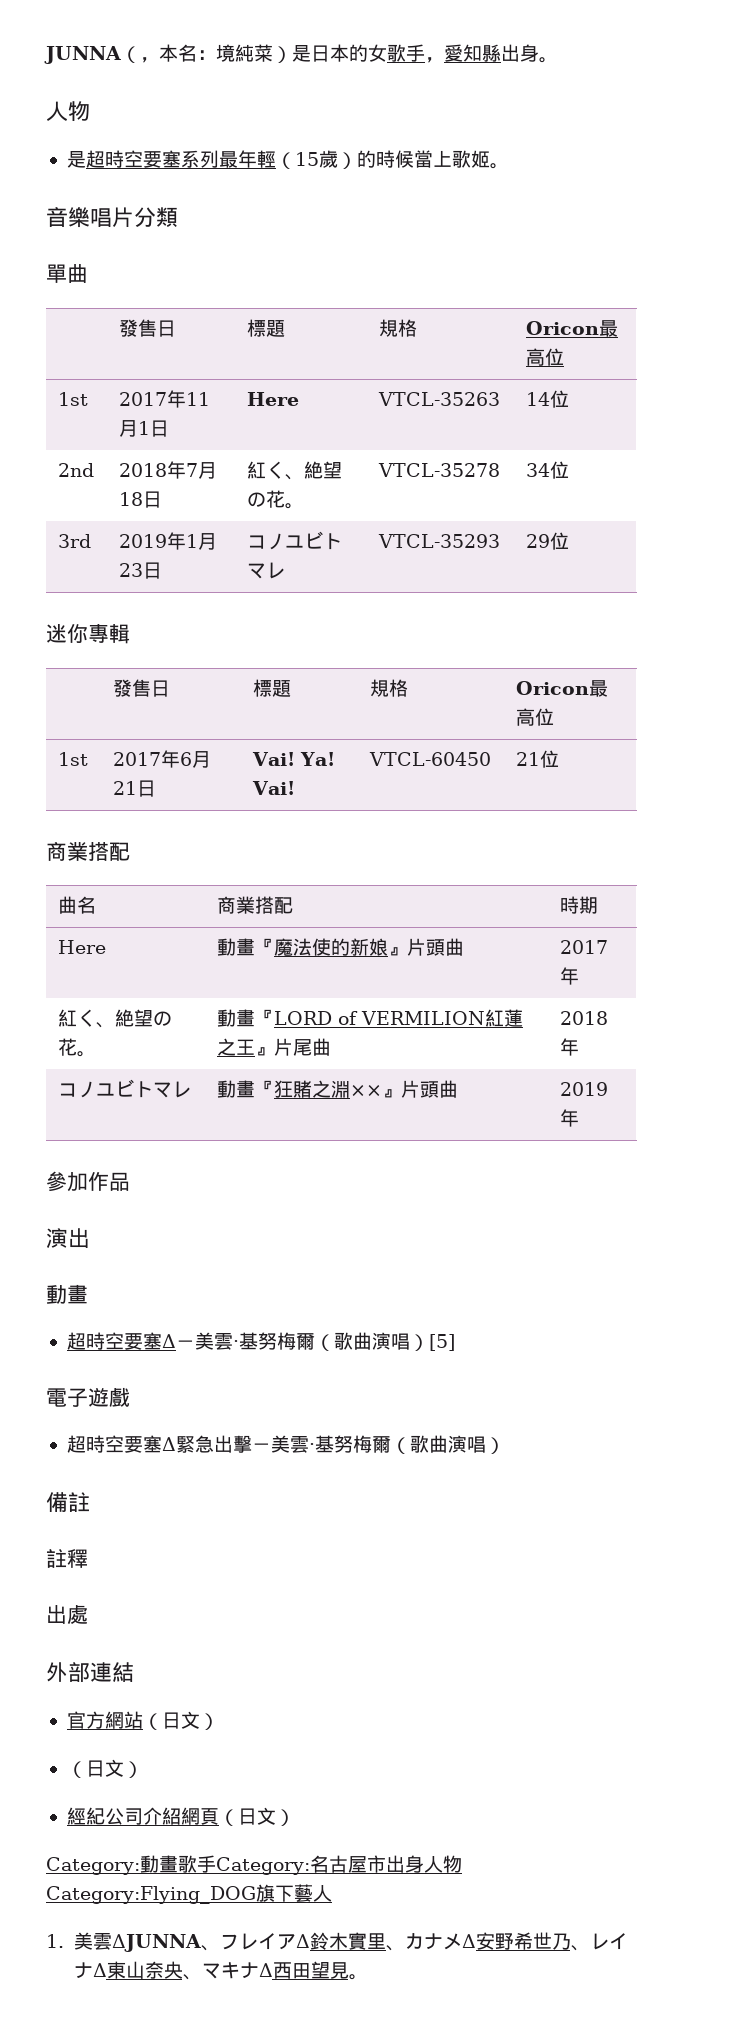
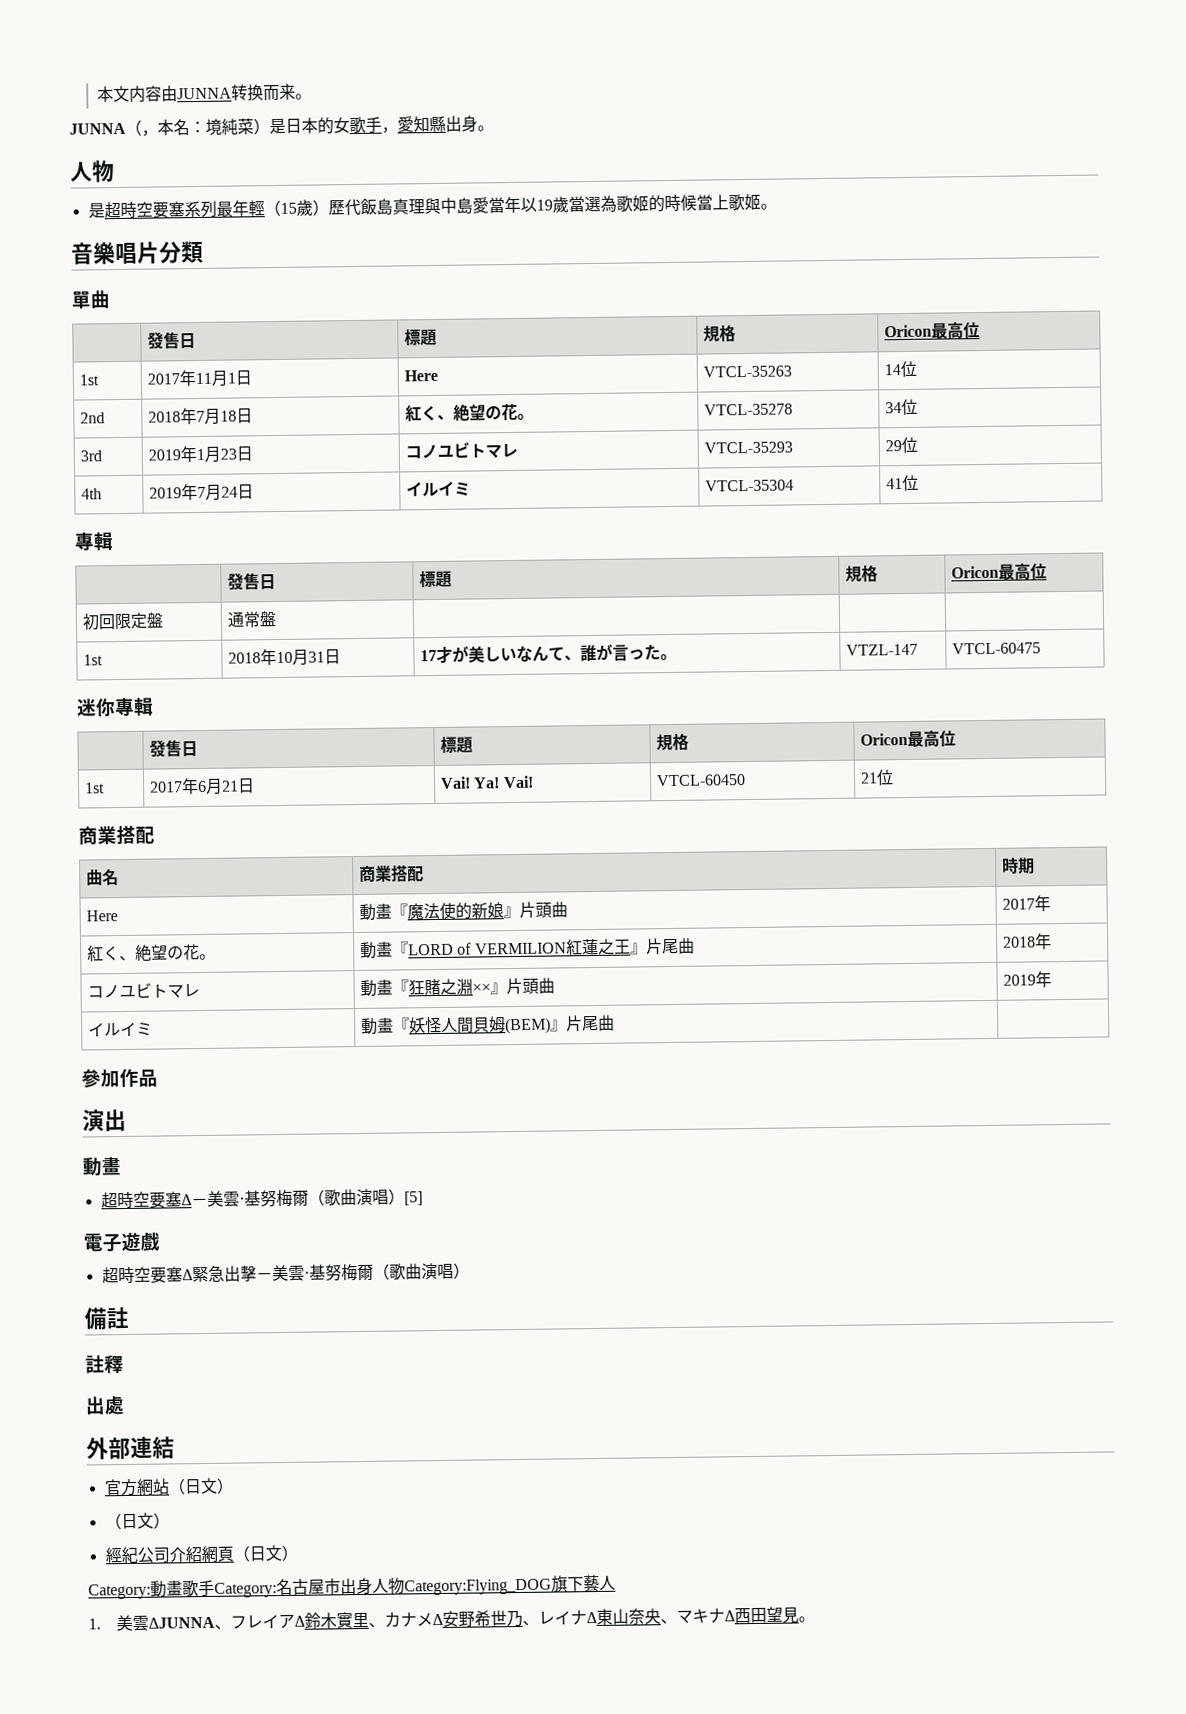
+ 本文内容由JUNNA转换而来。
- 是超時空要塞系列最年輕（15歲）的時候當上歌姬。
+ 是超時空要塞系列最年輕（15歲）歷代飯島真理與中島愛當年以19歲當選為歌姬的時候當上歌姬。
+ 4th | 2019年7月24日 | イルイミ | VTCL-35304 | 41位
+ 專輯
+ | 發售日 | 標題 | 規格 | Oricon最高位
+ 初回限定盤 | 通常盤 | | |
+ 1st | 2018年10月31日 | 17才が美しいなんて、誰が言った。 | VTZL-147 | VTCL-60475
+ イルイミ | 動畫『妖怪人間貝姆(BEM)』片尾曲 |

